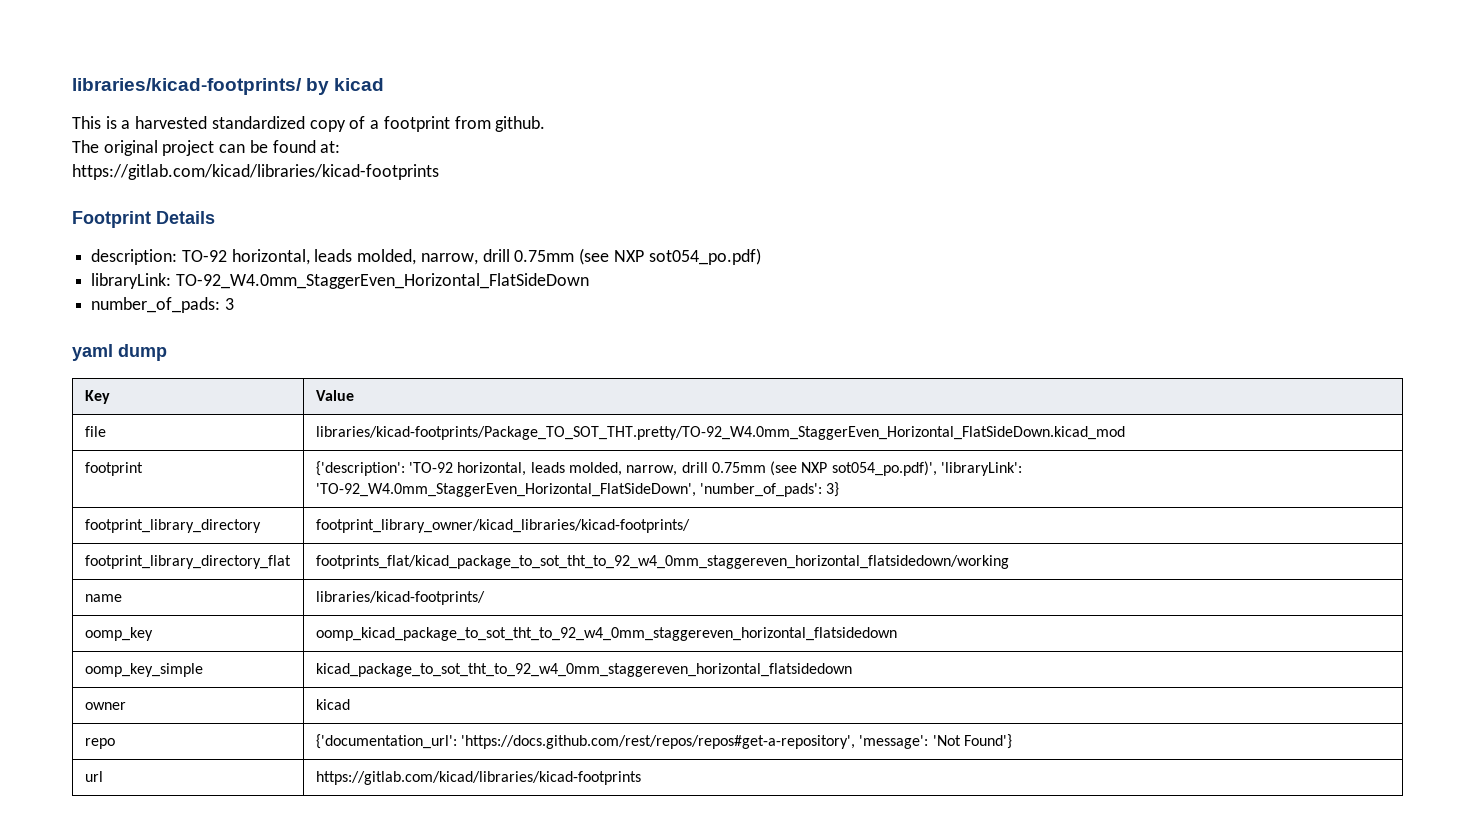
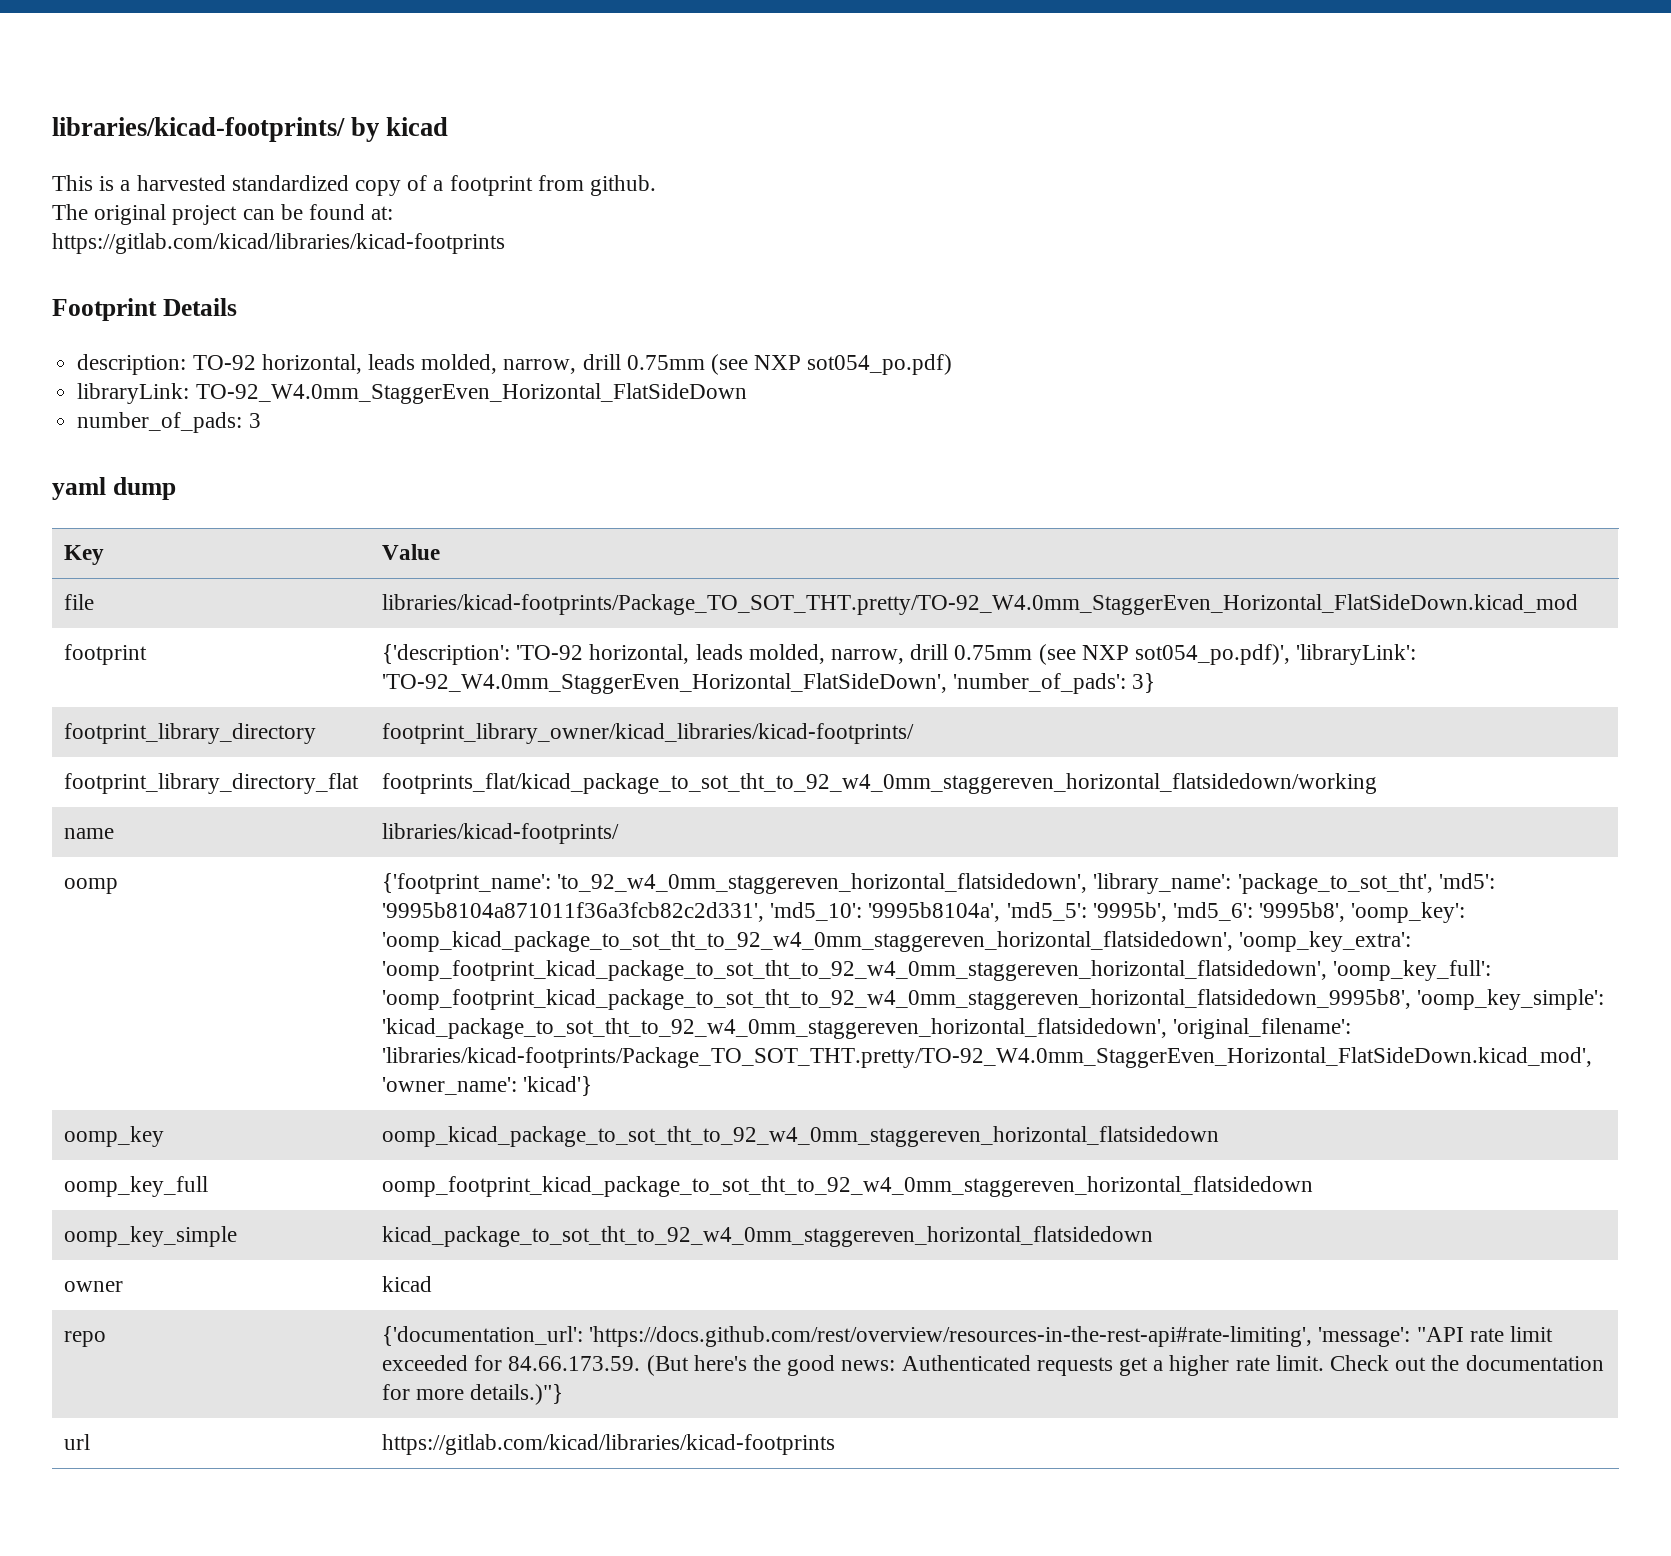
+ oomp | {'footprint_name': 'to_92_w4_0mm_staggereven_horizontal_flatsidedown', 'library_name': 'package_to_sot_tht', 'md5': '9995b8104a871011f36a3fcb82c2d331', 'md5_10': '9995b8104a', 'md5_5': '9995b', 'md5_6': '9995b8', 'oomp_key': 'oomp_kicad_package_to_sot_tht_to_92_w4_0mm_staggereven_horizontal_flatsidedown', 'oomp_key_extra': 'oomp_footprint_kicad_package_to_sot_tht_to_92_w4_0mm_staggereven_horizontal_flatsidedown', 'oomp_key_full': 'oomp_footprint_kicad_package_to_sot_tht_to_92_w4_0mm_staggereven_horizontal_flatsidedown_9995b8', 'oomp_key_simple': 'kicad_package_to_sot_tht_to_92_w4_0mm_staggereven_horizontal_flatsidedown', 'original_filename': 'libraries/kicad-footprints/Package_TO_SOT_THT.pretty/TO-92_W4.0mm_StaggerEven_Horizontal_FlatSideDown.kicad_mod', 'owner_name': 'kicad'}
+ oomp_key_full | oomp_footprint_kicad_package_to_sot_tht_to_92_w4_0mm_staggereven_horizontal_flatsidedown
- repo | {'documentation_url': 'https://docs.github.com/rest/repos/repos#get-a-repository', 'message': 'Not Found'}
+ repo | {'documentation_url': 'https://docs.github.com/rest/overview/resources-in-the-rest-api#rate-limiting', 'message': "API rate limit exceeded for 84.66.173.59. (But here's the good news: Authenticated requests get a higher rate limit. Check out the documentation for more details.)"}

